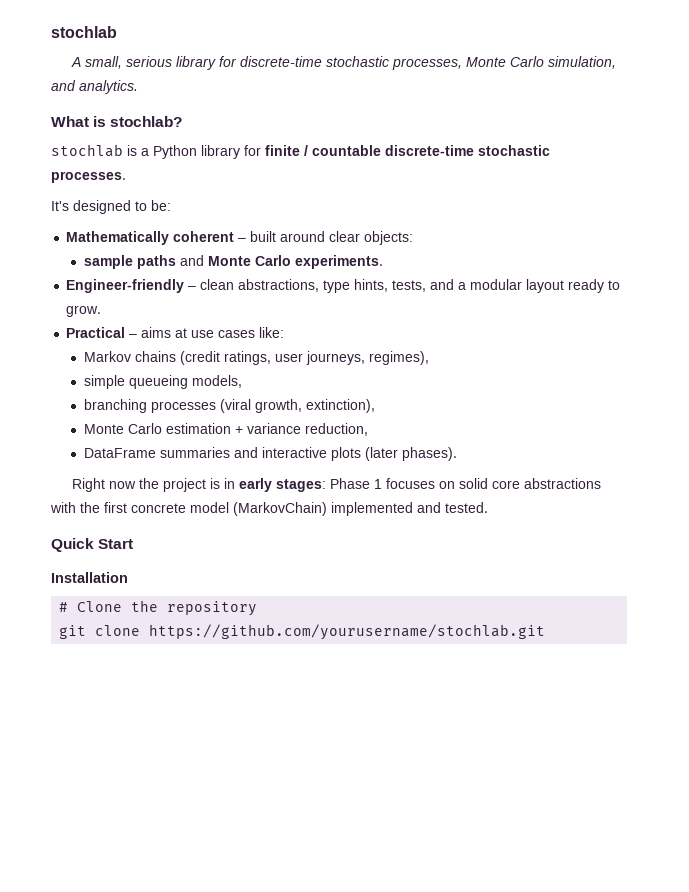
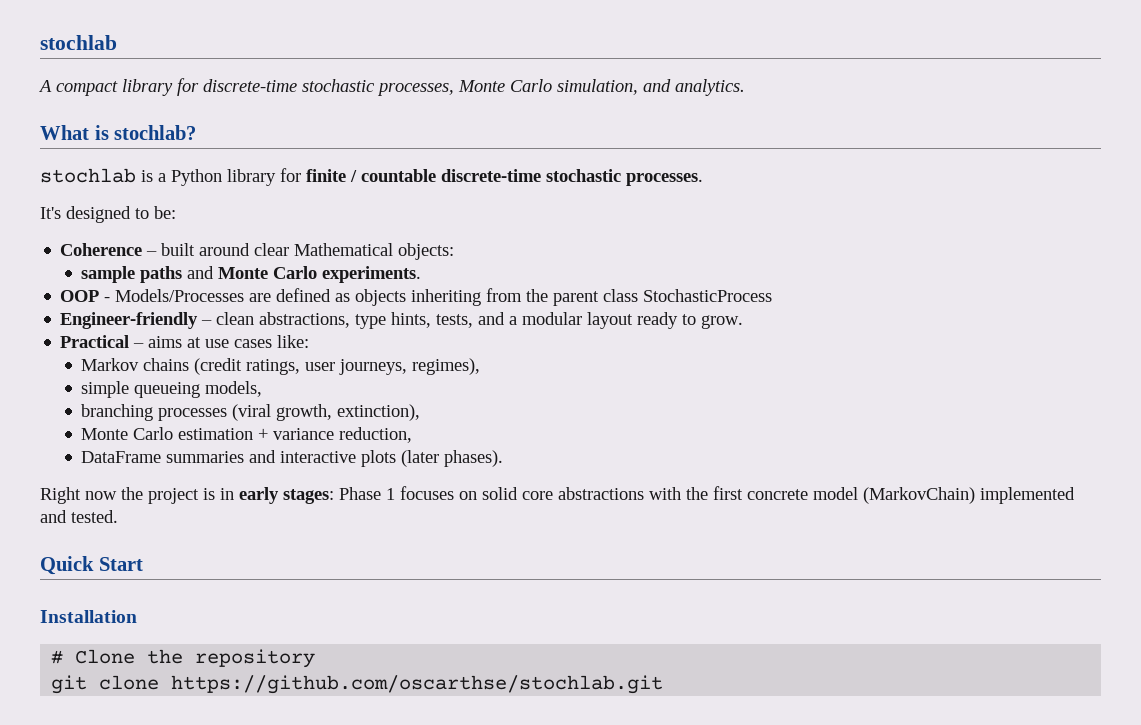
- A small, serious library for discrete-time stochastic processes, Monte Carlo simulation, and analytics.
+ A compact library for discrete-time stochastic processes, Monte Carlo simulation, and analytics.
- Mathematically coherent – built around clear objects:
+ Coherence – built around clear Mathematical objects:
+ OOP - Models/Processes are defined as objects inheriting from the parent class StochasticProcess
- git clone https://github.com/yourusername/stochlab.git
+ git clone https://github.com/oscarthse/stochlab.git

